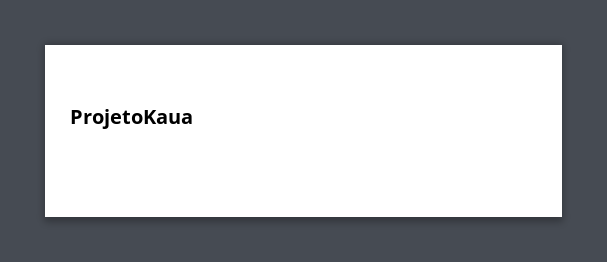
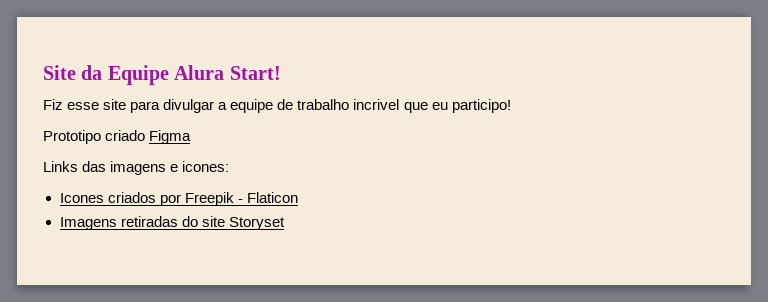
- ProjetoKaua
+ Site da Equipe Alura Start!
+ Fiz esse site para divulgar a equipe de trabalho incrivel que eu participo!
+ Prototipo criado Figma
+ Links das imagens e icones:
+ Icones criados por Freepik - Flaticon
+ Imagens retiradas do site Storyset

